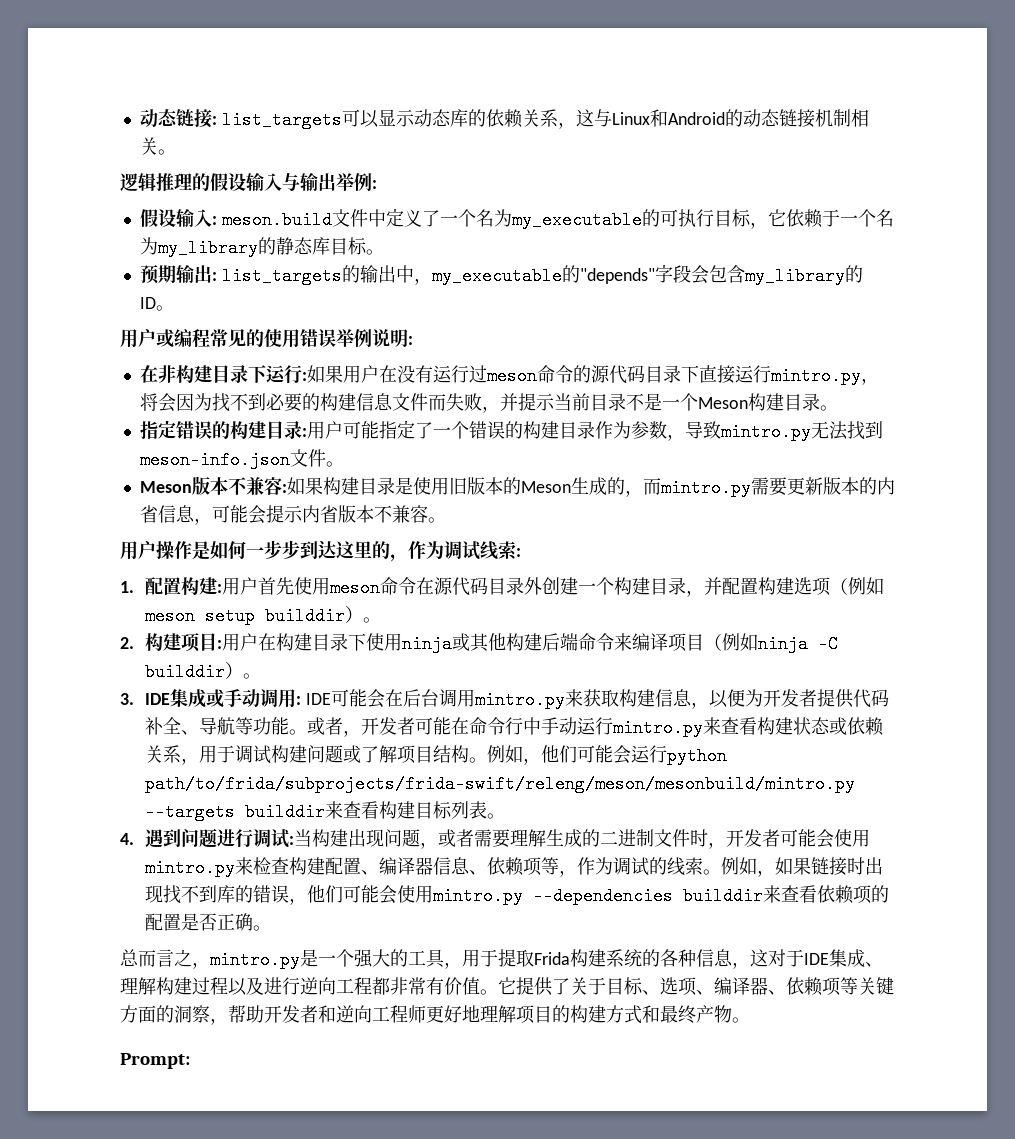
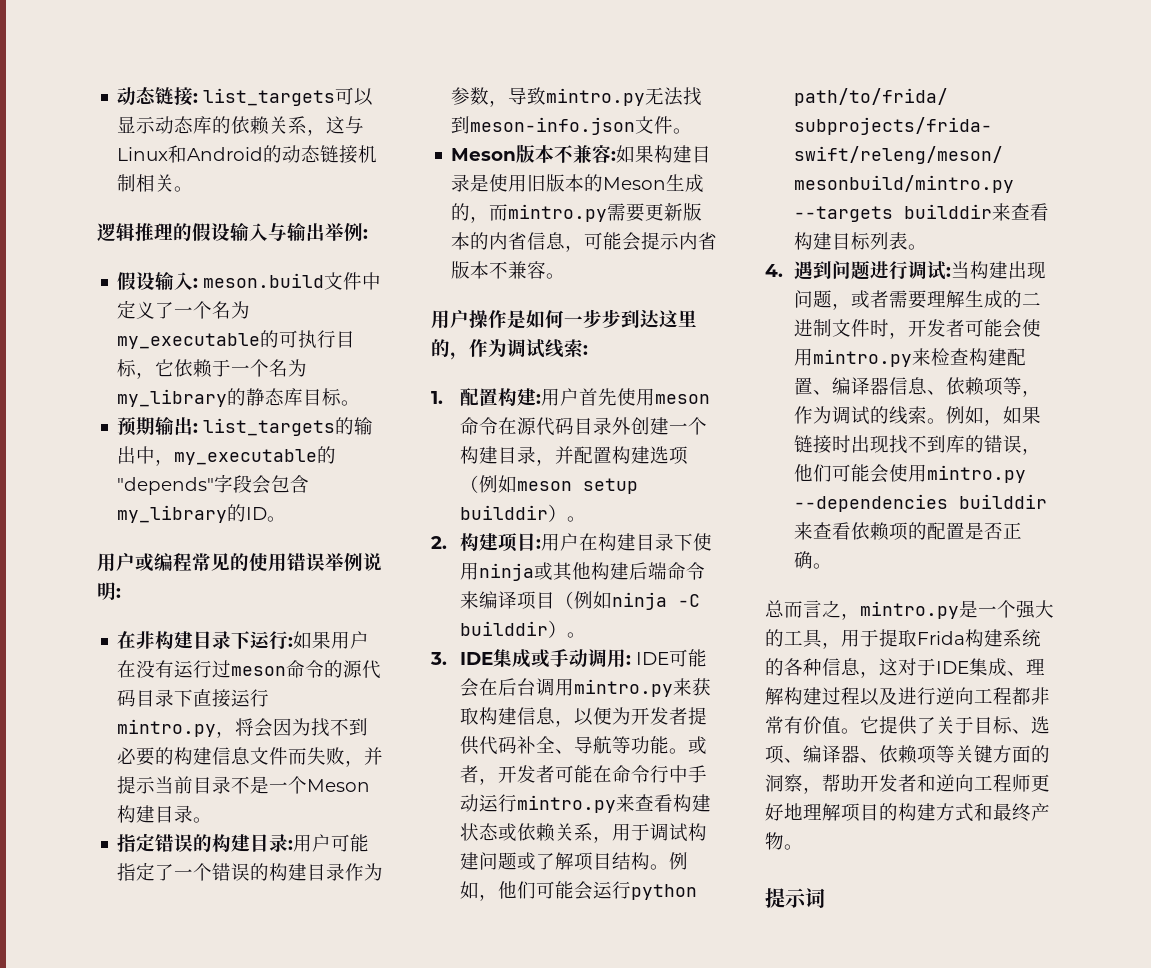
- Prompt:
+ 提示词

